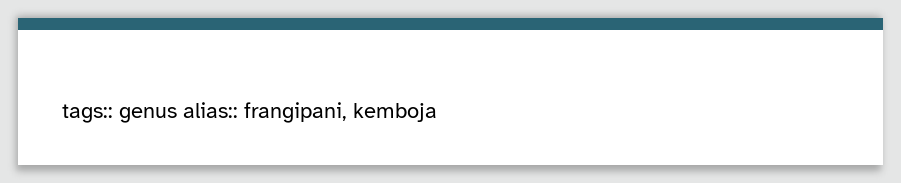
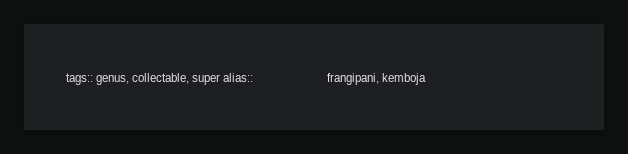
- tags:: genus alias:: frangipani, kemboja
+ tags:: genus, collectable, super alias:: frangipani, kemboja

